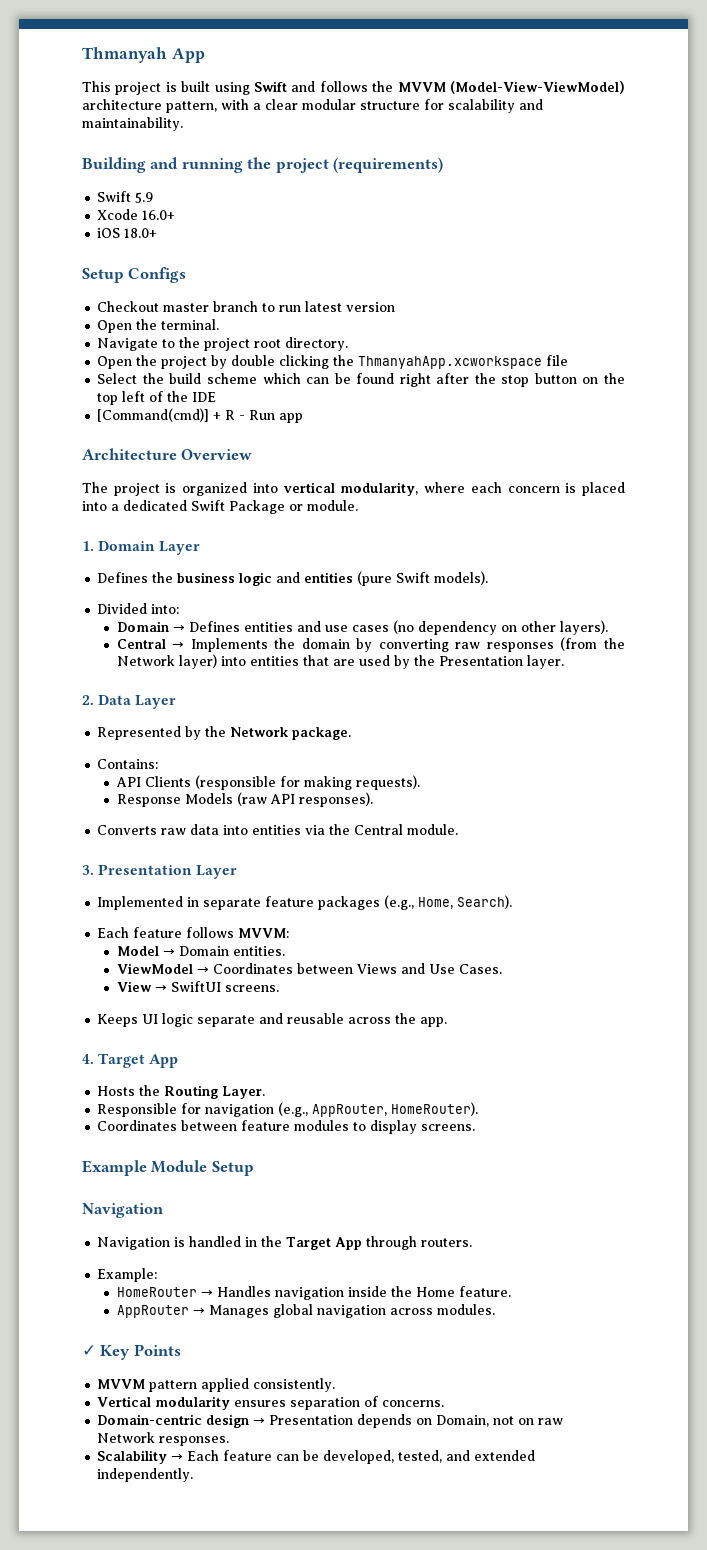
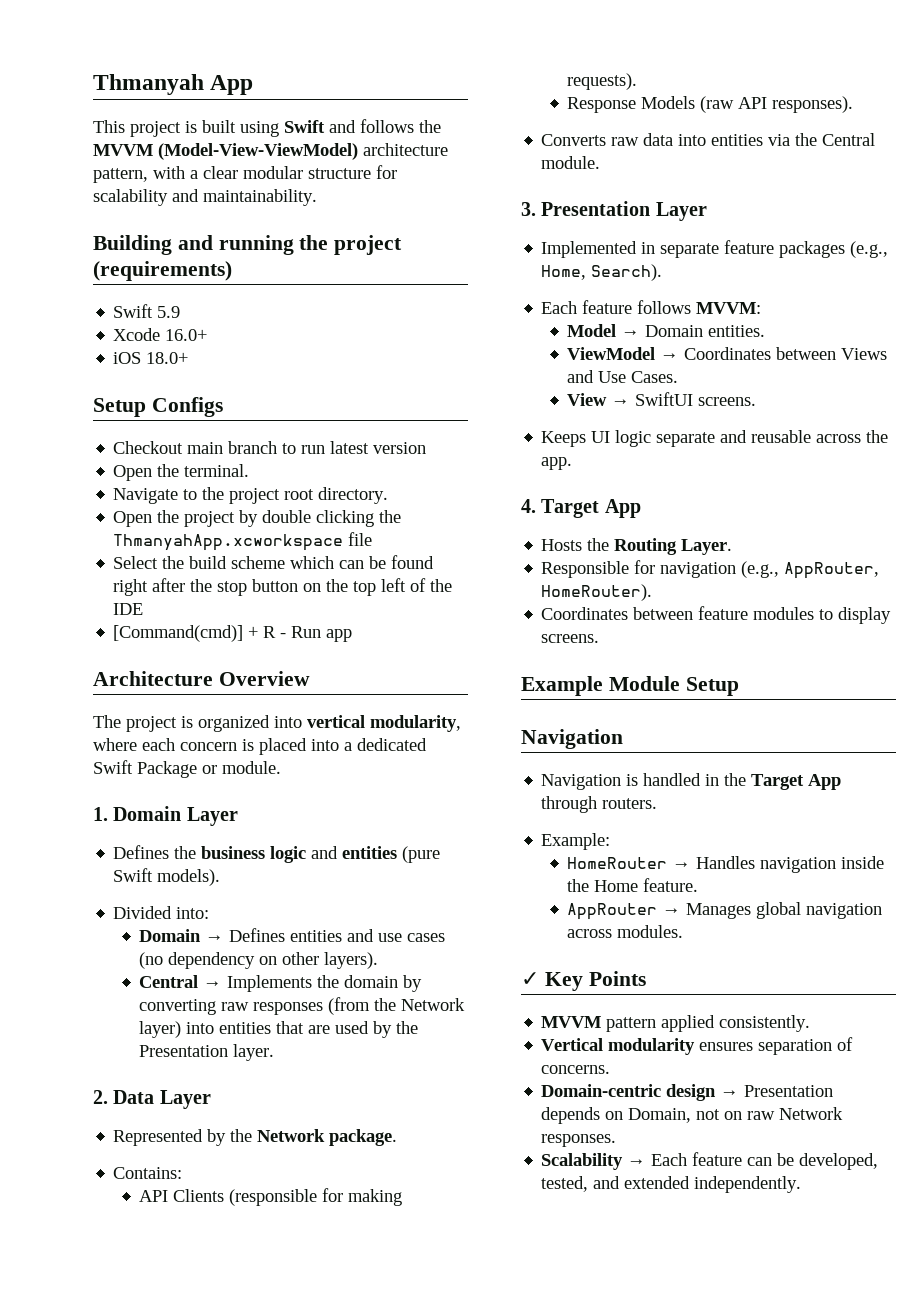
- Checkout master branch to run latest version
+ Checkout main branch to run latest version

